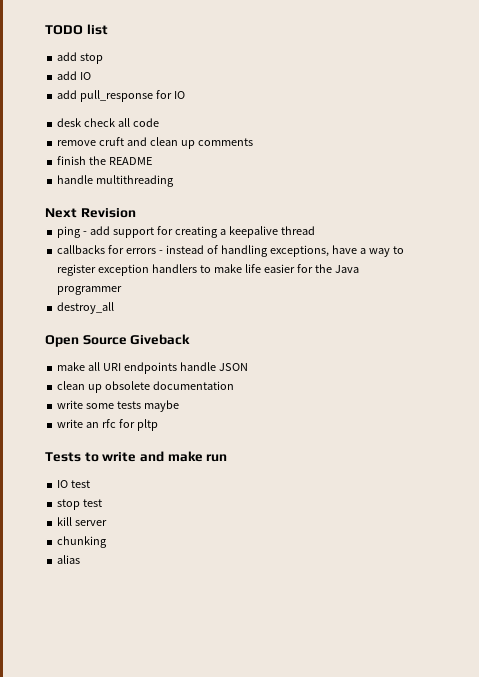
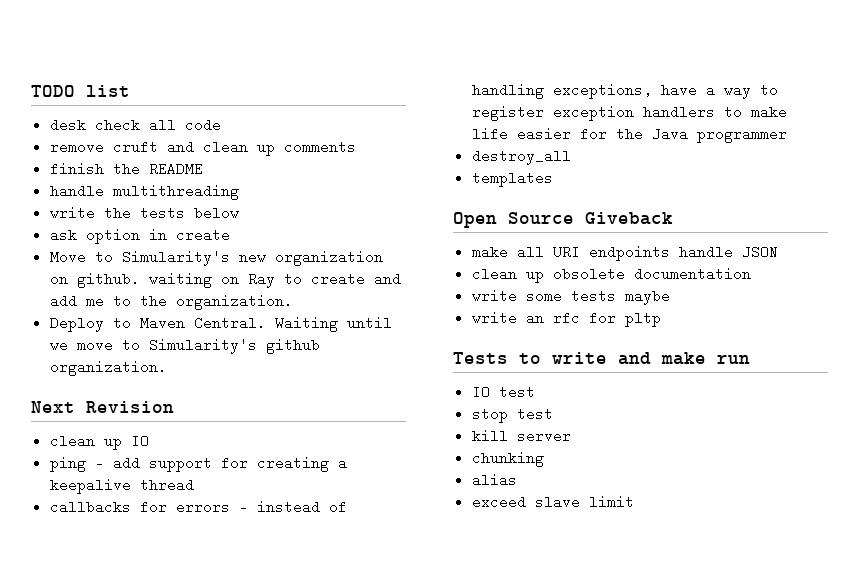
- add stop
- add IO
- add pull_response for IO
+ write the tests below
+ ask option in create
+ Move to Simularity's new organization on github. waiting on Ray to create and add me to the organization.
+ Deploy to Maven Central. Waiting until we move to Simularity's github organization.
+ clean up IO
+ templates
+ exceed slave limit

